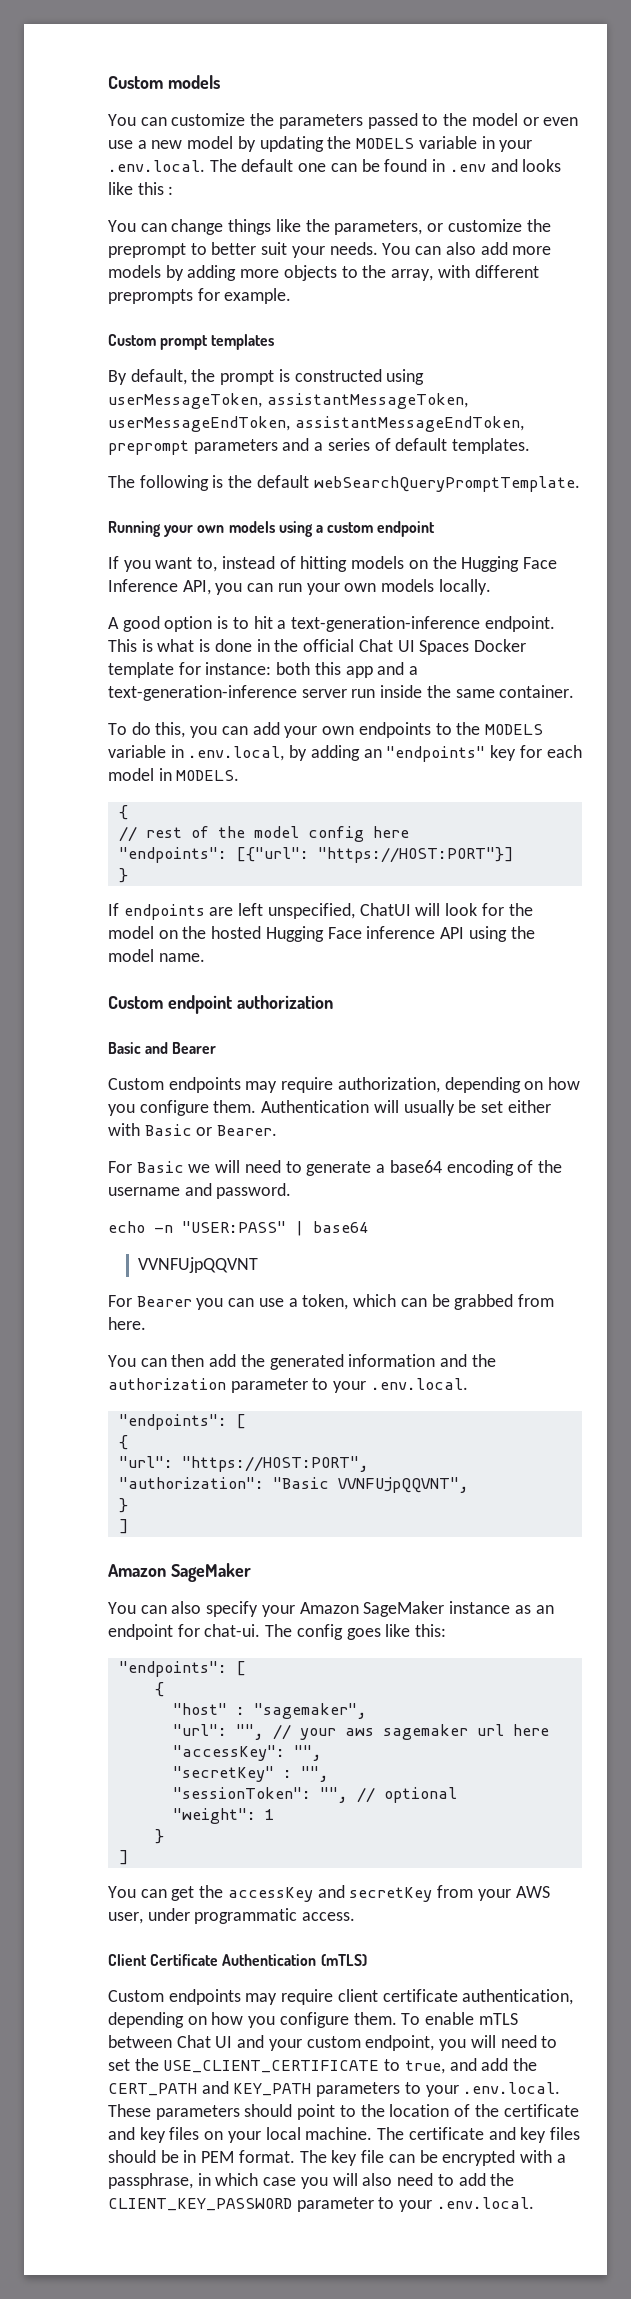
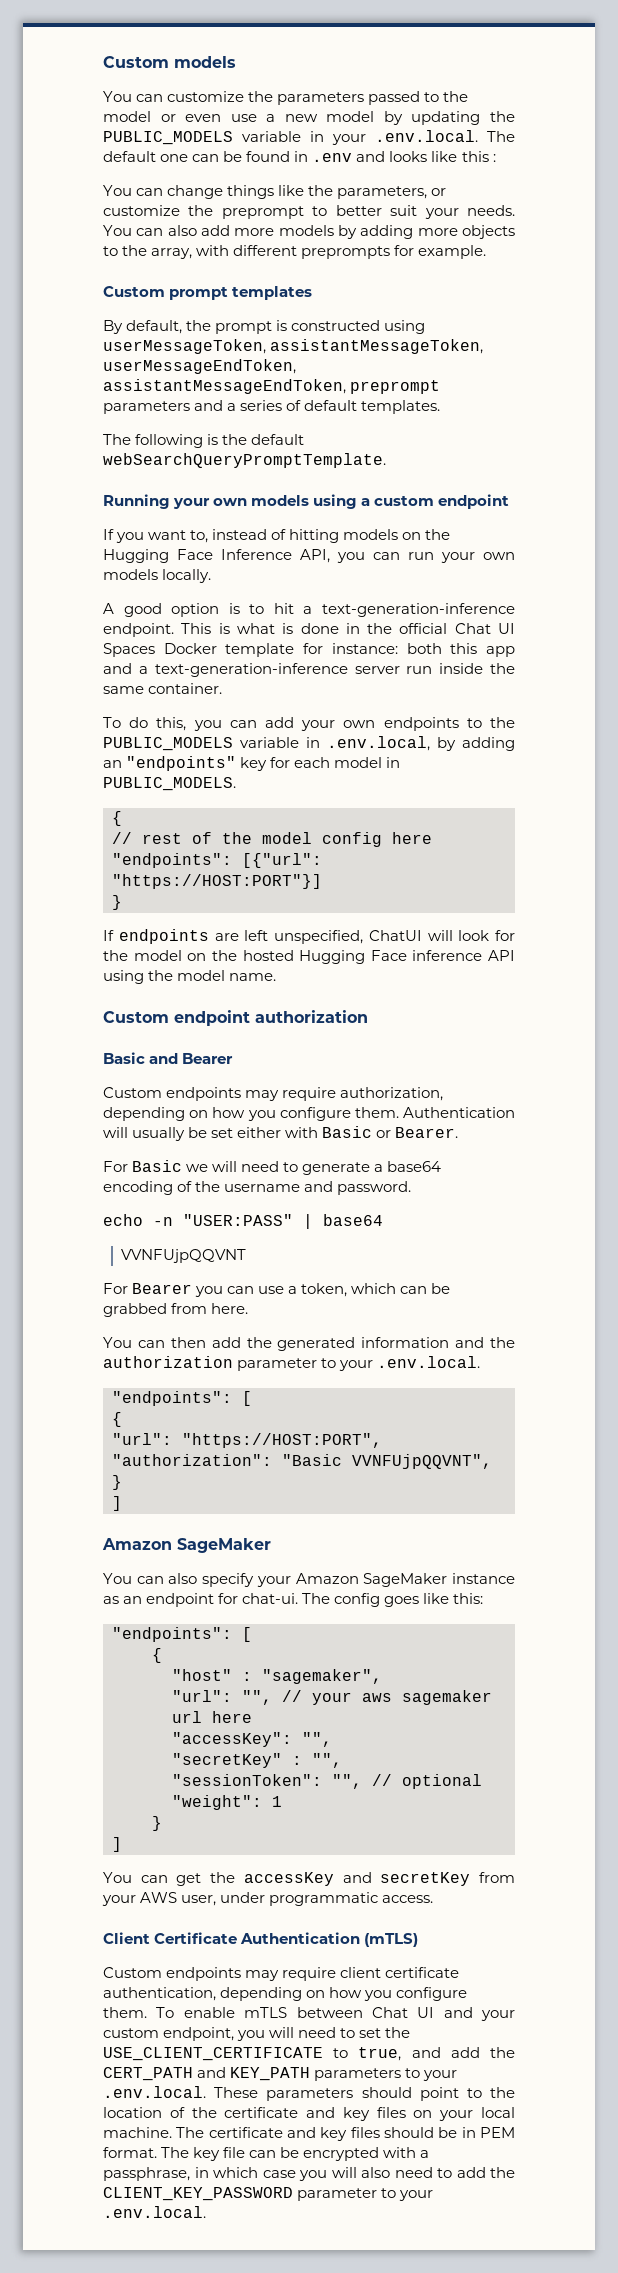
- You can customize the parameters passed to the model or even use a new model by updating the MODELS variable in your .env.local. The default one can be found in .env and looks like this :
+ You can customize the parameters passed to the model or even use a new model by updating the PUBLIC_MODELS variable in your .env.local. The default one can be found in .env and looks like this :
- To do this, you can add your own endpoints to the MODELS variable in .env.local, by adding an "endpoints" key for each model in MODELS.
+ To do this, you can add your own endpoints to the PUBLIC_MODELS variable in .env.local, by adding an "endpoints" key for each model in PUBLIC_MODELS.

